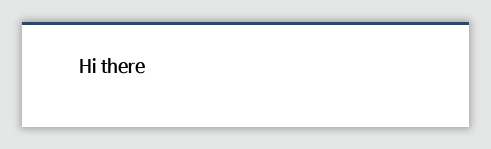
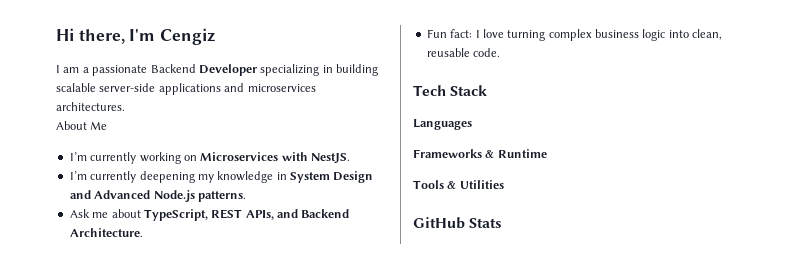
- Hi there
+ Hi there, I'm Cengiz
+ I am a passionate Backend Developer specializing in building scalable server-side applications and microservices architectures.
+ About Me
+ I’m currently working on Microservices with NestJS.
+ I’m currently deepening my knowledge in System Design and Advanced Node.js patterns.
+ Ask me about TypeScript, REST APIs, and Backend Architecture.
+ Fun fact: I love turning complex business logic into clean, reusable code.
+ Tech Stack
+ Languages
+ Frameworks & Runtime
+ Tools & Utilities
+ GitHub Stats

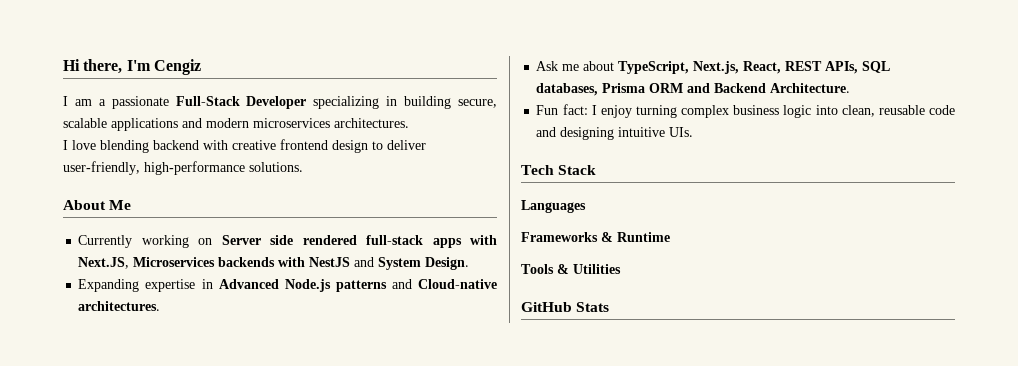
- I am a passionate Backend Developer specializing in building scalable server-side applications and microservices architectures.
+ I am a passionate Full-Stack Developer specializing in building secure, scalable applications and modern microservices architectures.
+ I love blending backend with creative frontend design to deliver user-friendly, high-performance solutions.
  About Me
- I’m currently working on Microservices with NestJS.
- I’m currently deepening my knowledge in System Design and Advanced Node.js patterns.
- Ask me about TypeScript, REST APIs, and Backend Architecture.
+ Currently working on Server side rendered full-stack apps with Next.JS, Microservices backends with NestJS and System Design.
+ Expanding expertise in Advanced Node.js patterns and Cloud-native architectures.
+ Ask me about TypeScript, Next.js, React, REST APIs, SQL databases, Prisma ORM and Backend Architecture.
- Fun fact: I love turning complex business logic into clean, reusable code.
+ Fun fact: I enjoy turning complex business logic into clean, reusable code and designing intuitive UIs.

